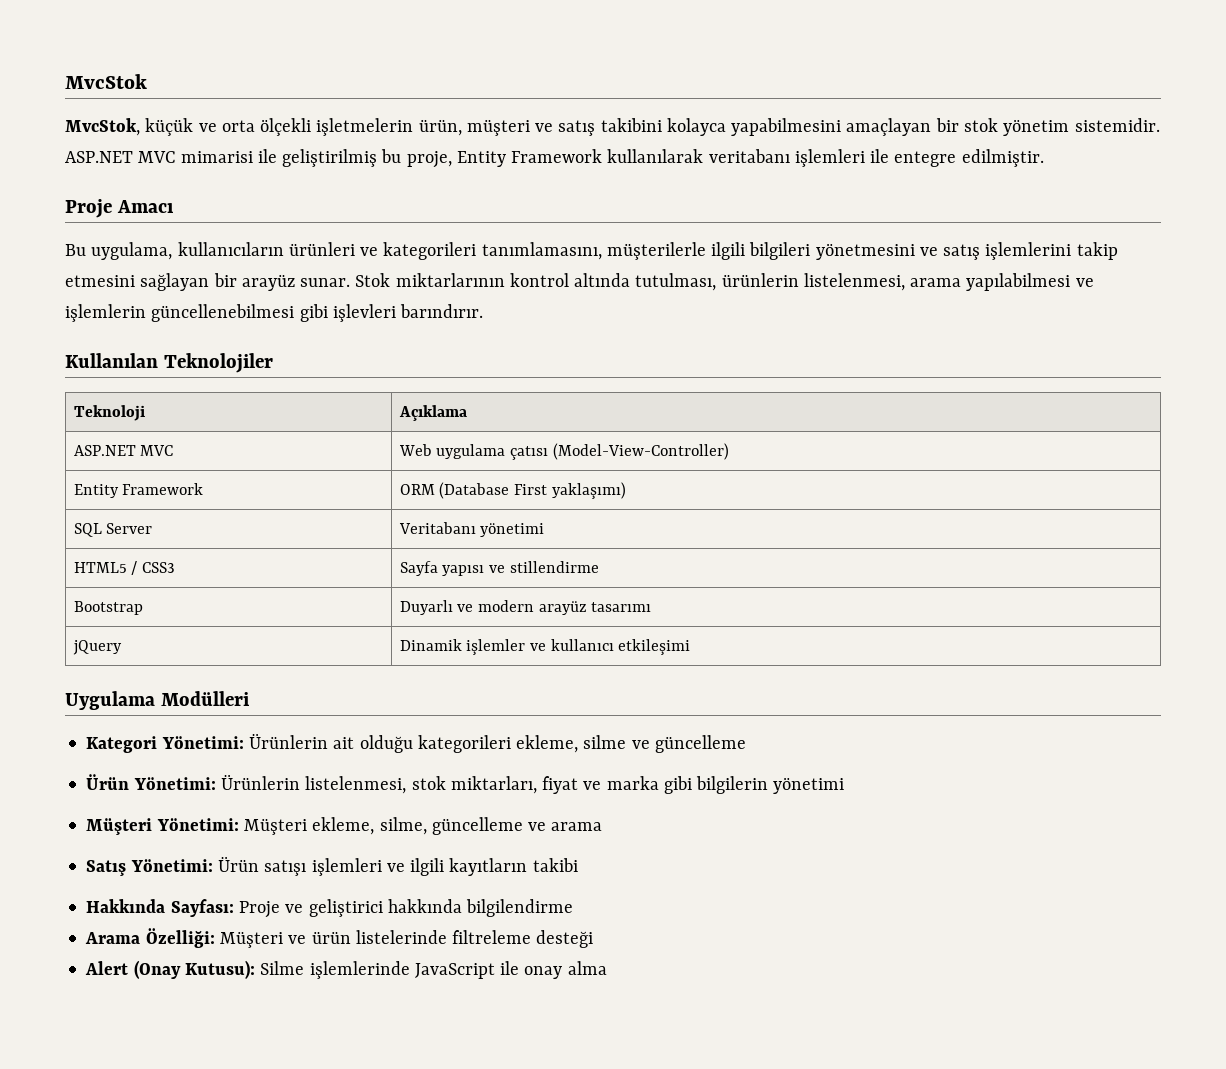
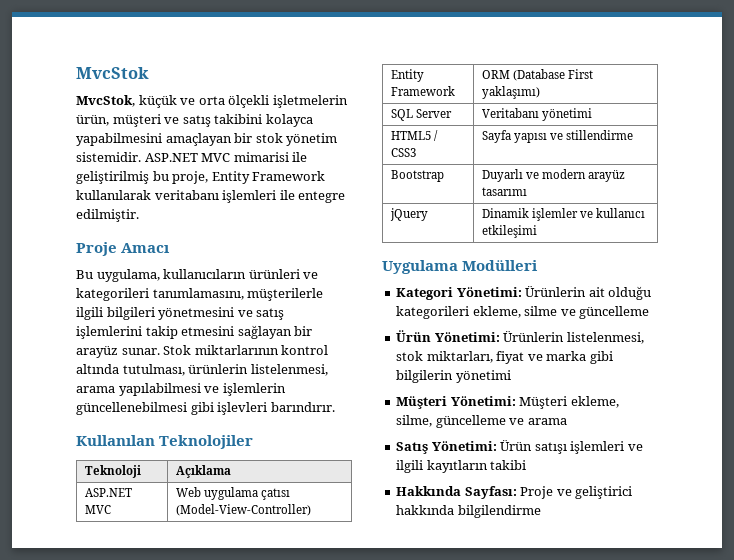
- Arama Özelliği: Müşteri ve ürün listelerinde filtreleme desteği
- Alert (Onay Kutusu): Silme işlemlerinde JavaScript ile onay alma

